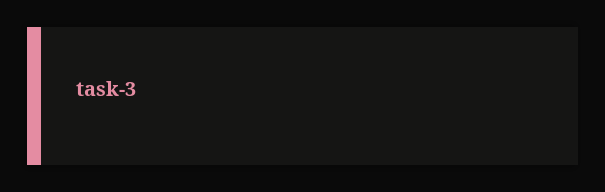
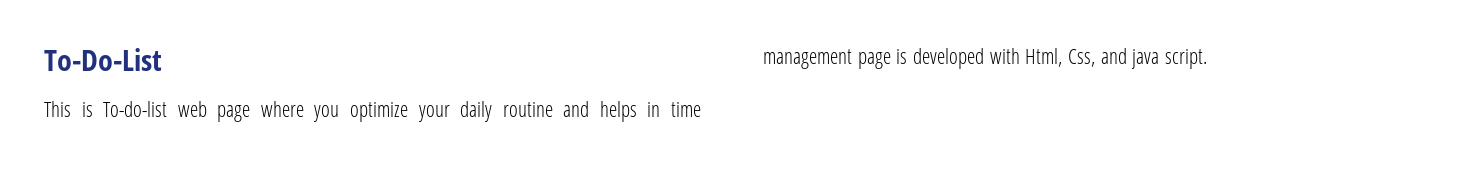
- task-3
+ To-Do-List
+ This is To-do-list web page where you optimize your daily routine and helps in time management page is developed with Html, Css, and java script.

